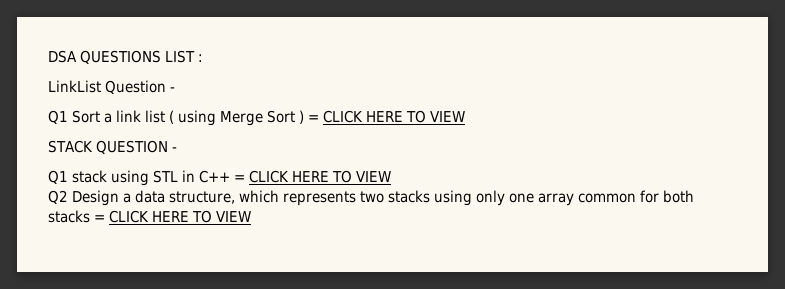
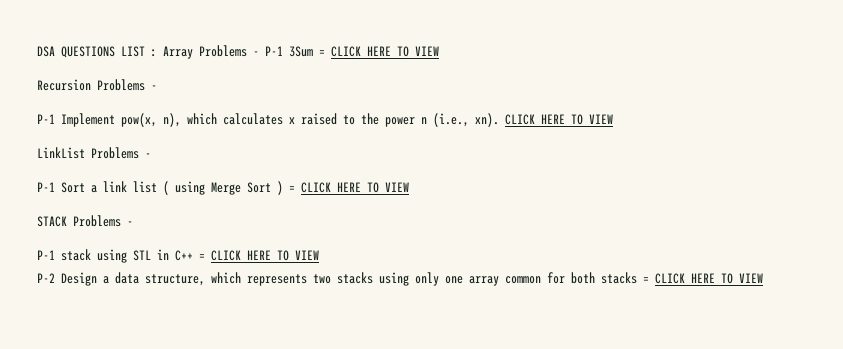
- DSA QUESTIONS LIST :
+ DSA QUESTIONS LIST : Array Problems - P-1 3Sum = CLICK HERE TO VIEW
+ Recursion Problems -
+ P-1 Implement pow(x, n), which calculates x raised to the power n (i.e., xn). CLICK HERE TO VIEW
- LinkList Question -
- Q1 Sort a link list ( using Merge Sort ) = CLICK HERE TO VIEW
+ LinkList Problems -
+ P-1 Sort a link list ( using Merge Sort ) = CLICK HERE TO VIEW
- STACK QUESTION -
- Q1 stack using STL in C++ = CLICK HERE TO VIEW
+ STACK Problems -
+ P-1 stack using STL in C++ = CLICK HERE TO VIEW
- Q2 Design a data structure, which represents two stacks using only one array common for both stacks = CLICK HERE TO VIEW
+ P-2 Design a data structure, which represents two stacks using only one array common for both stacks = CLICK HERE TO VIEW

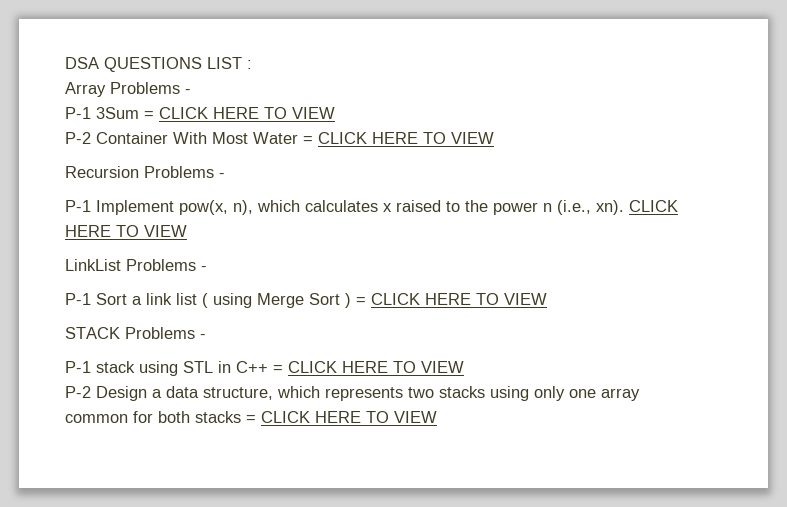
- DSA QUESTIONS LIST : Array Problems - P-1 3Sum = CLICK HERE TO VIEW
+ DSA QUESTIONS LIST :
+ Array Problems -
+ P-1 3Sum = CLICK HERE TO VIEW
+ P-2 Container With Most Water = CLICK HERE TO VIEW

